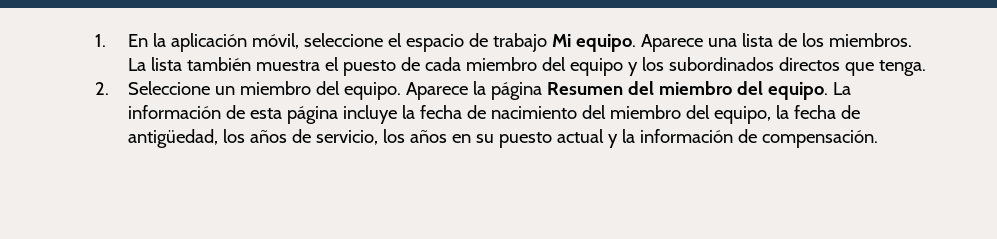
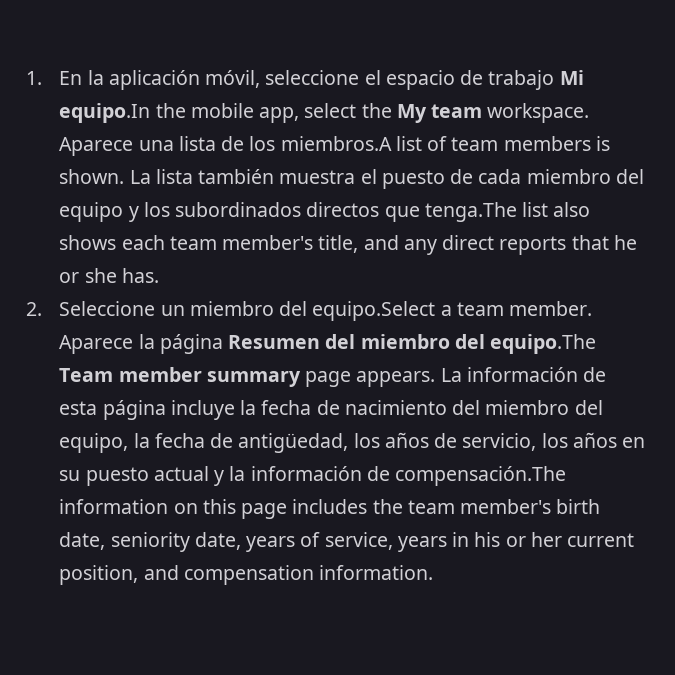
- 1. En la aplicación móvil, seleccione el espacio de trabajo Mi equipo.
+ 1. En la aplicación móvil, seleccione el espacio de trabajo Mi equipo.In the mobile app, select the My team workspace.
- Aparece una lista de los miembros.
+ Aparece una lista de los miembros.A list of team members is shown.
- La lista también muestra el puesto de cada miembro del equipo y los subordinados directos que tenga.
+ La lista también muestra el puesto de cada miembro del equipo y los subordinados directos que tenga.The list also shows each team member's title, and any direct reports that he or she has.
- 2. Seleccione un miembro del equipo.
+ 2. Seleccione un miembro del equipo.Select a team member.
- Aparece la página Resumen del miembro del equipo.
+ Aparece la página Resumen del miembro del equipo.The Team member summary page appears.
- La información de esta página incluye la fecha de nacimiento del miembro del equipo, la fecha de antigüedad, los años de servicio, los años en su puesto actual y la información de compensación.
+ La información de esta página incluye la fecha de nacimiento del miembro del equipo, la fecha de antigüedad, los años de servicio, los años en su puesto actual y la información de compensación.The information on this page includes the team member's birth date, seniority date, years of service, years in his or her current position, and compensation information.

